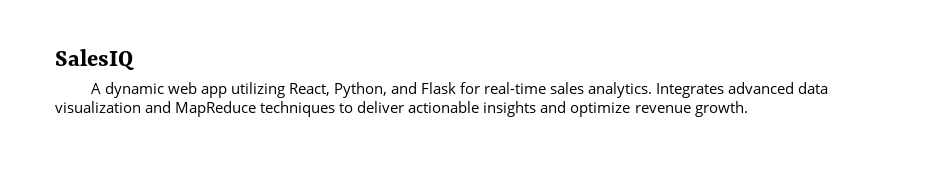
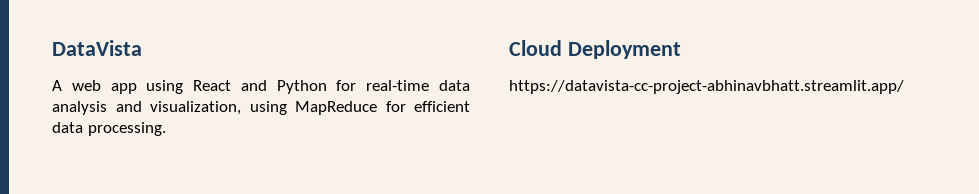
- SalesIQ
+ DataVista
- A dynamic web app utilizing React, Python, and Flask for real-time sales analytics. Integrates advanced data visualization and MapReduce techniques to deliver actionable insights and optimize revenue growth.
+ A web app using React and Python for real-time data analysis and visualization, using MapReduce for efficient data processing.
+ Cloud Deployment
+ https://datavista-cc-project-abhinavbhatt.streamlit.app/

